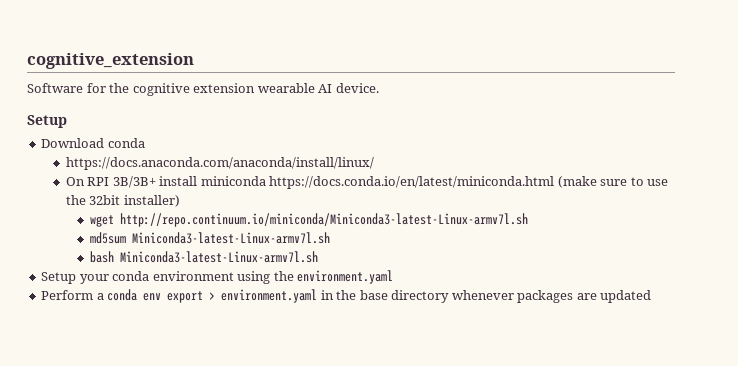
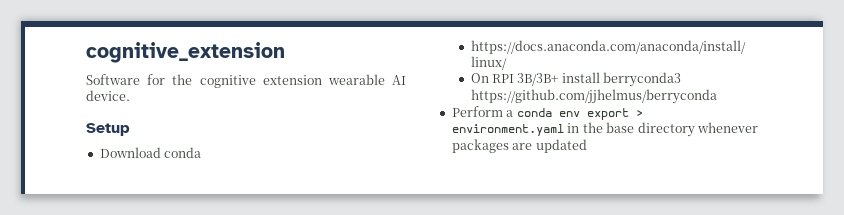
- On RPI 3B/3B+ install miniconda https://docs.conda.io/en/latest/miniconda.html (make sure to use the 32bit installer)
- wget http://repo.continuum.io/miniconda/Miniconda3-latest-Linux-armv7l.sh
- md5sum Miniconda3-latest-Linux-armv7l.sh
- bash Miniconda3-latest-Linux-armv7l.sh
- Setup your conda environment using the environment.yaml
+ On RPI 3B/3B+ install berryconda3 https://github.com/jjhelmus/berryconda

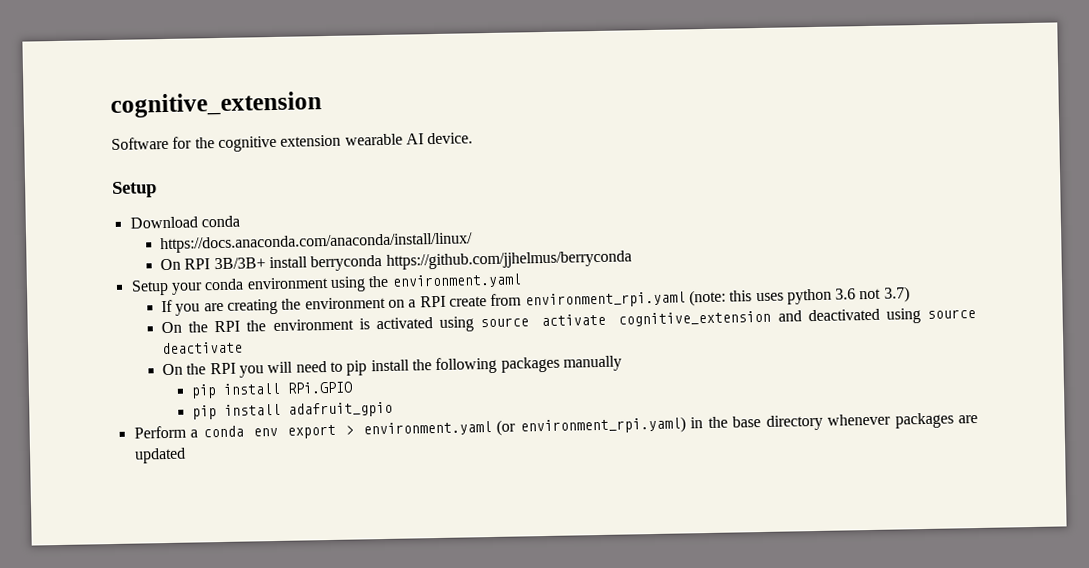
- On RPI 3B/3B+ install berryconda3 https://github.com/jjhelmus/berryconda
+ On RPI 3B/3B+ install berryconda https://github.com/jjhelmus/berryconda
+ Setup your conda environment using the environment.yaml
+ If you are creating the environment on a RPI create from environment_rpi.yaml (note: this uses python 3.6 not 3.7)
+ On the RPI the environment is activated using source activate cognitive_extension and deactivated using source deactivate
+ On the RPI you will need to pip install the following packages manually
+ pip install RPi.GPIO
+ pip install adafruit_gpio
- Perform a conda env export > environment.yaml in the base directory whenever packages are updated
+ Perform a conda env export > environment.yaml (or environment_rpi.yaml) in the base directory whenever packages are updated

